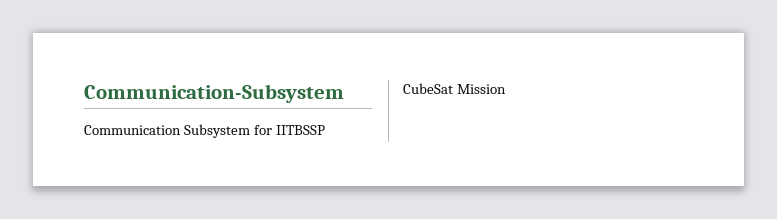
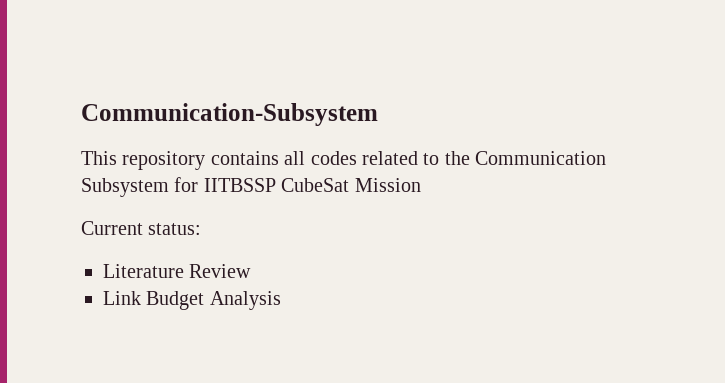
- Communication Subsystem for IITBSSP CubeSat Mission
+ This repository contains all codes related to the Communication Subsystem for IITBSSP CubeSat Mission
+ Current status:
+ Literature Review
+ Link Budget Analysis

